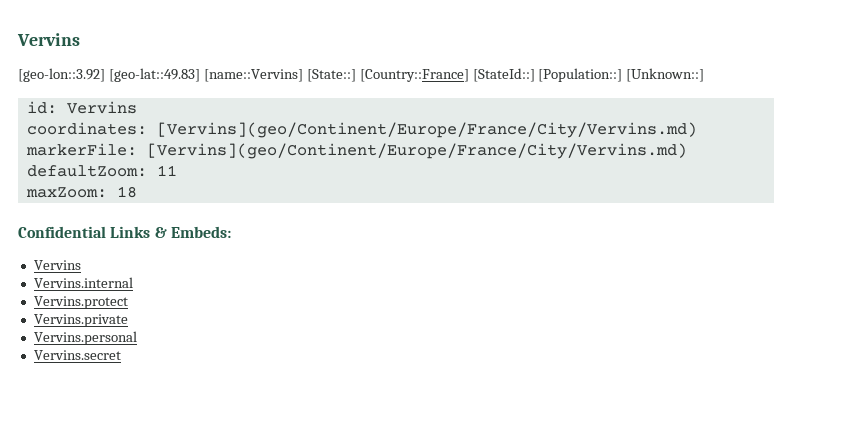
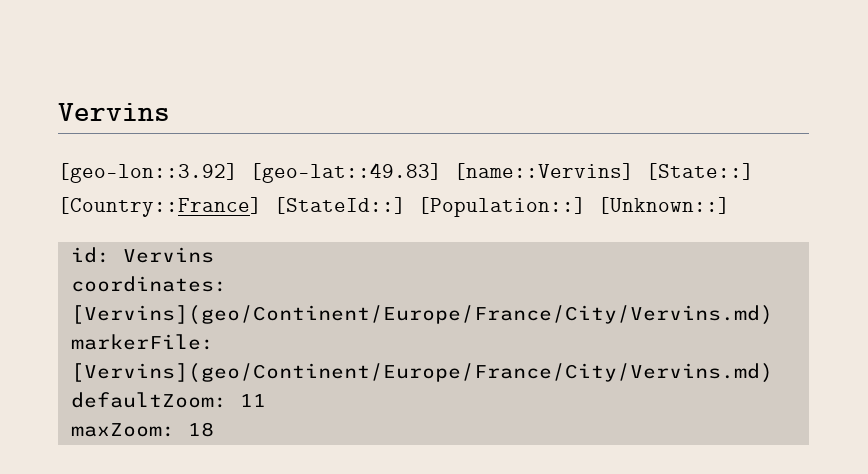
- Confidential Links & Embeds:
- Vervins
- Vervins.internal
- Vervins.protect
- Vervins.private
- Vervins.personal
- Vervins.secret

